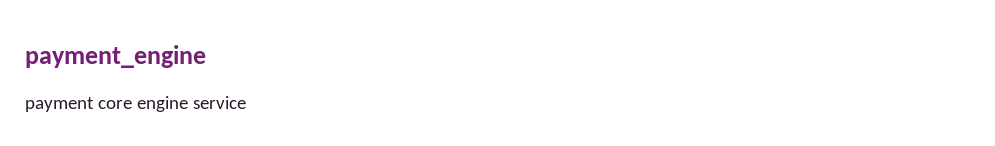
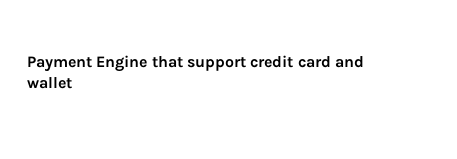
- payment_engine
- payment core engine service
+ Payment Engine that support credit card and wallet

